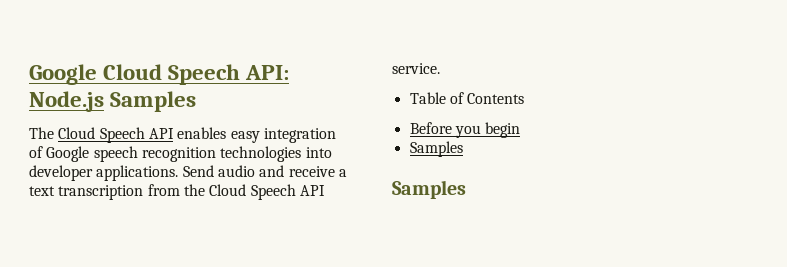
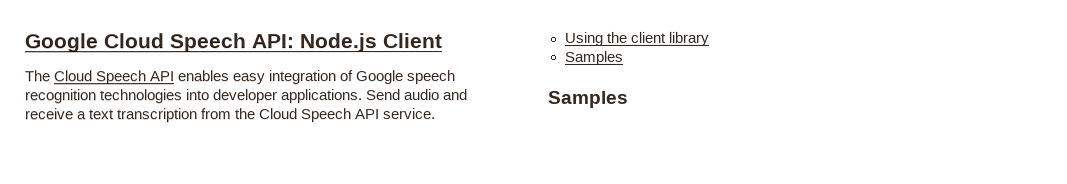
- Google Cloud Speech API: Node.js Samples
+ Google Cloud Speech API: Node.js Client
- Table of Contents
- Before you begin
+ Using the client library

